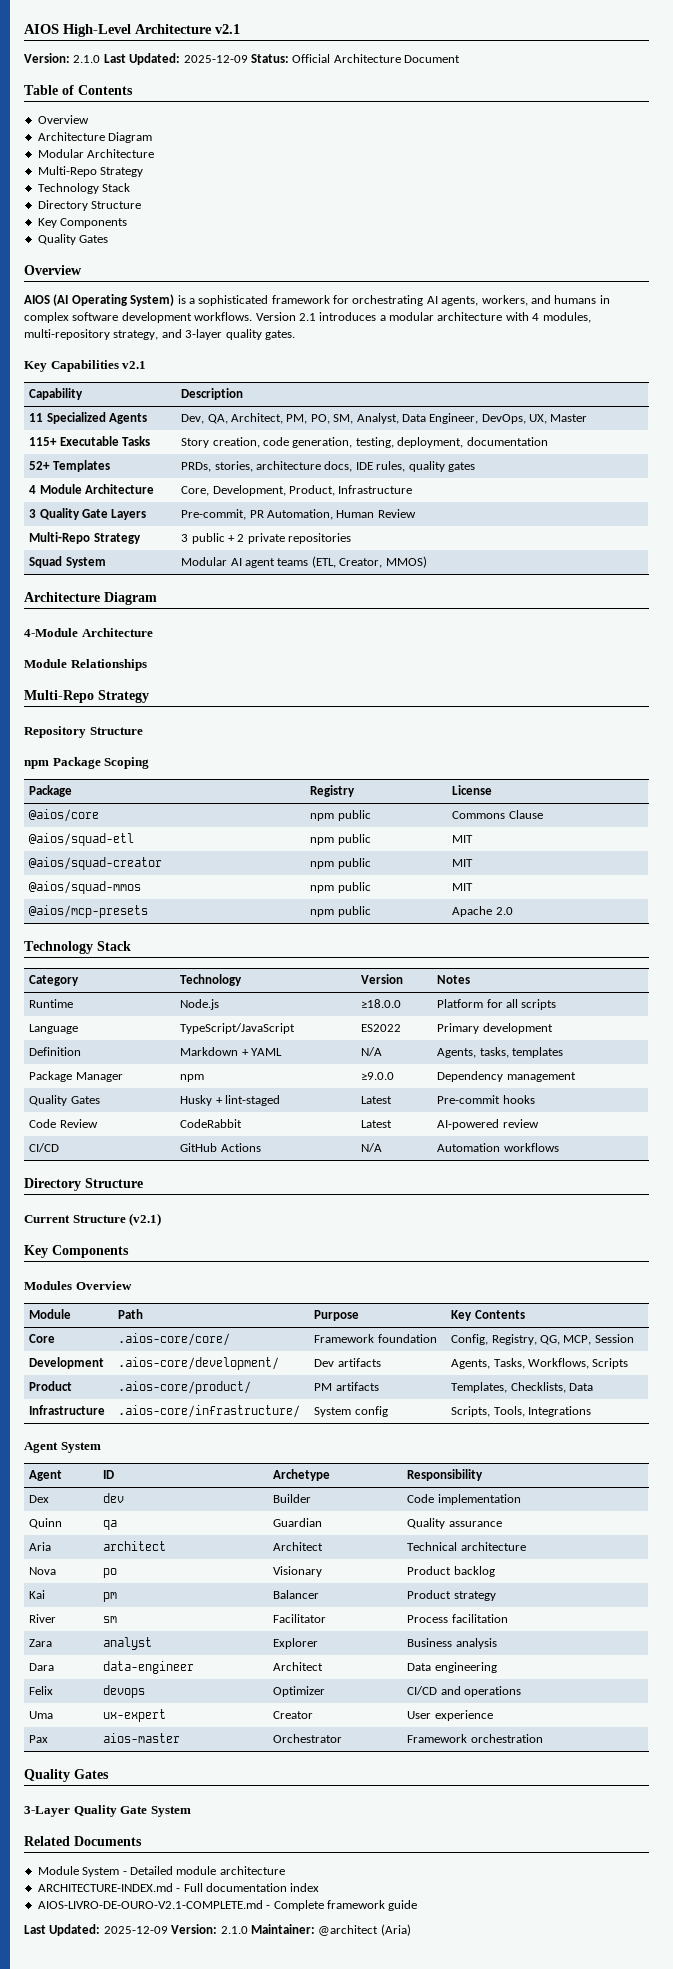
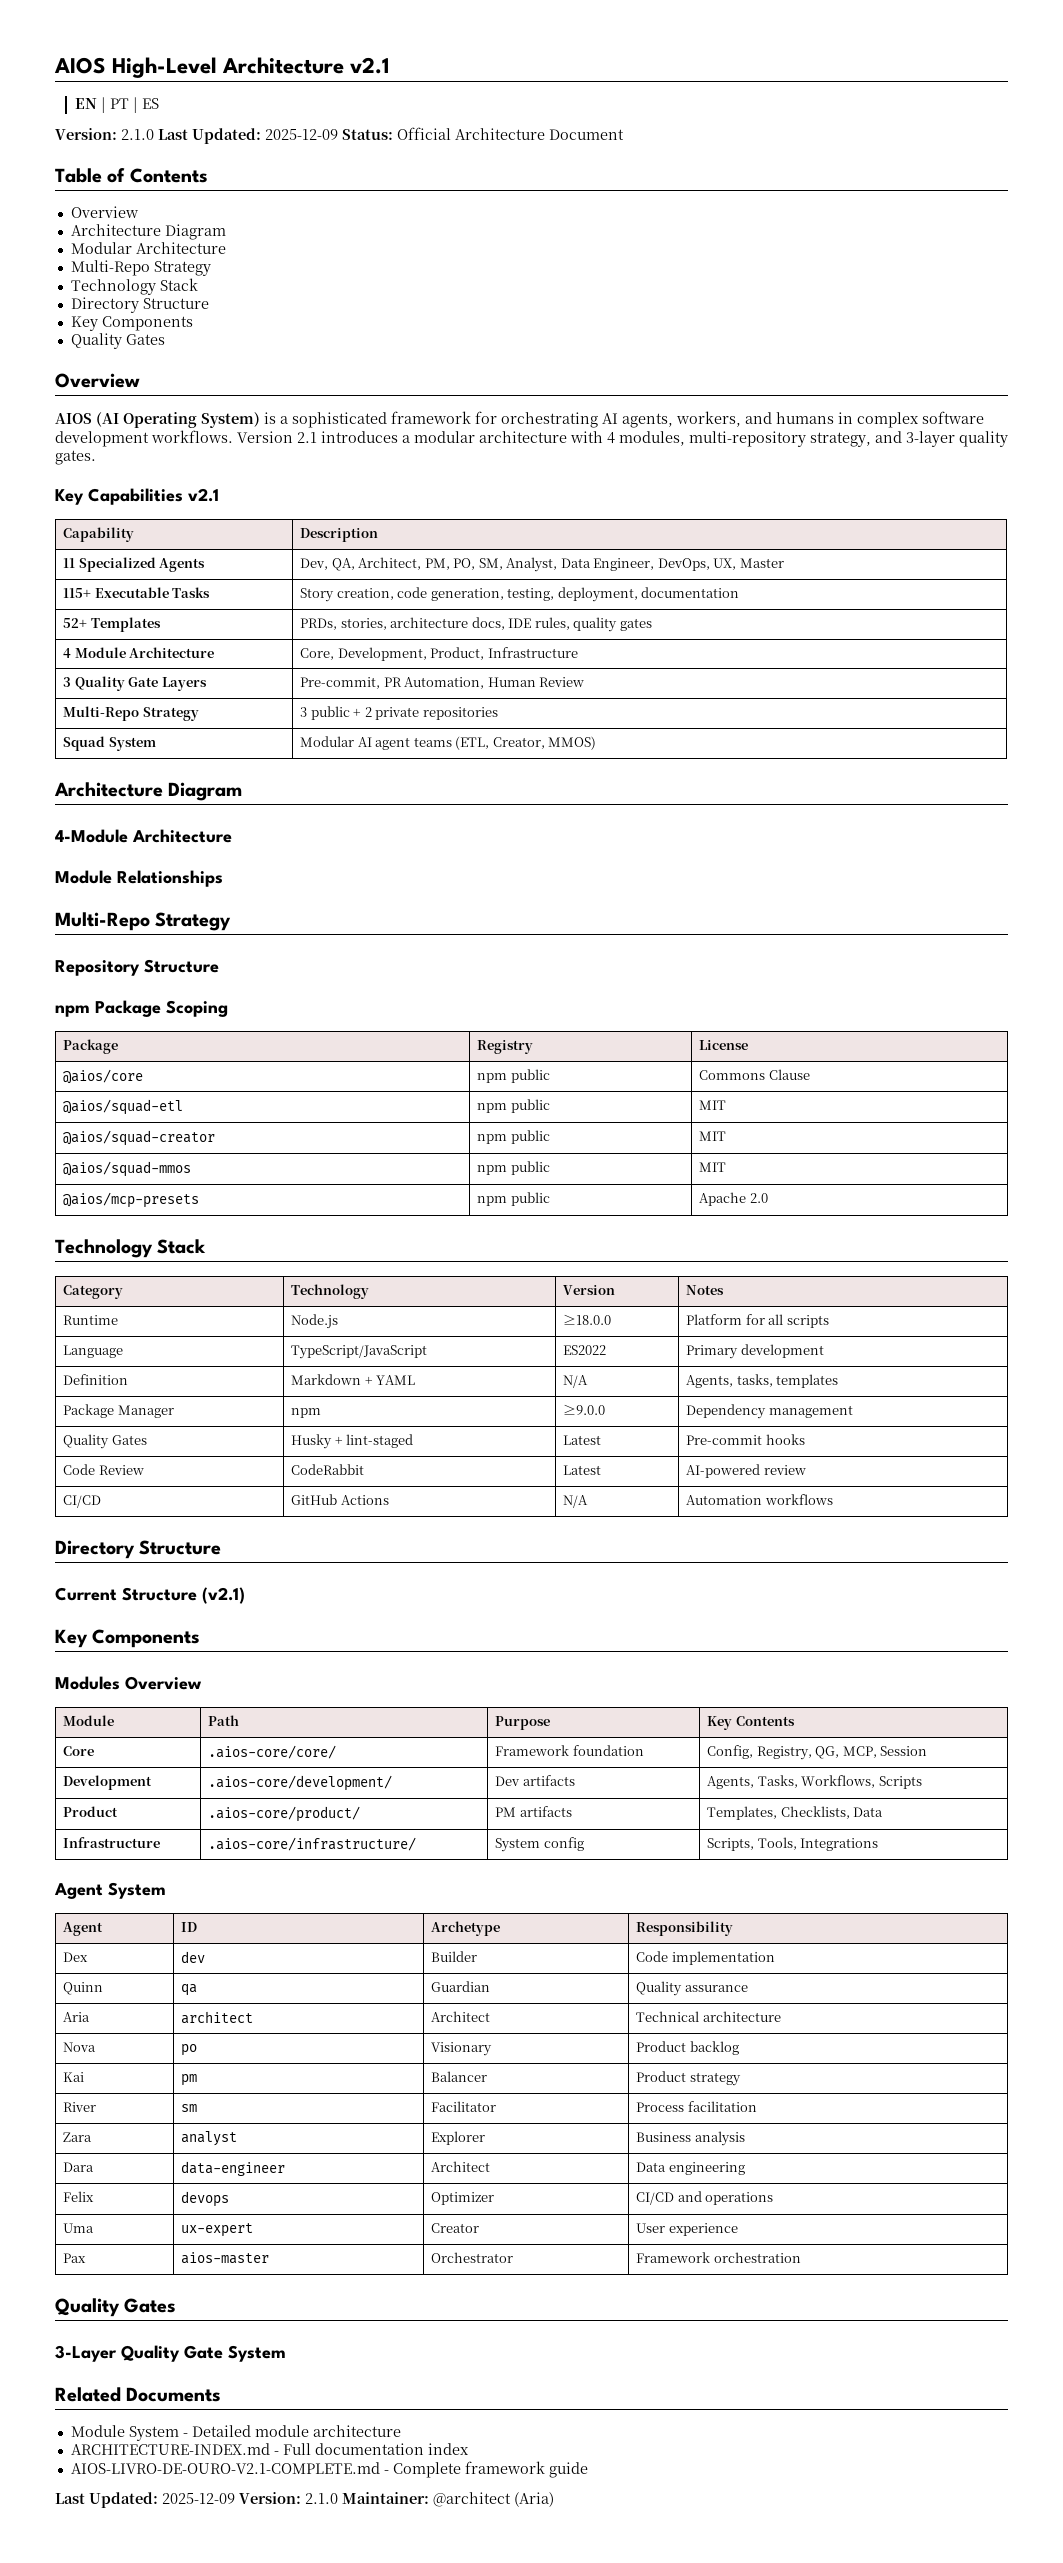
+ EN | PT | ES

